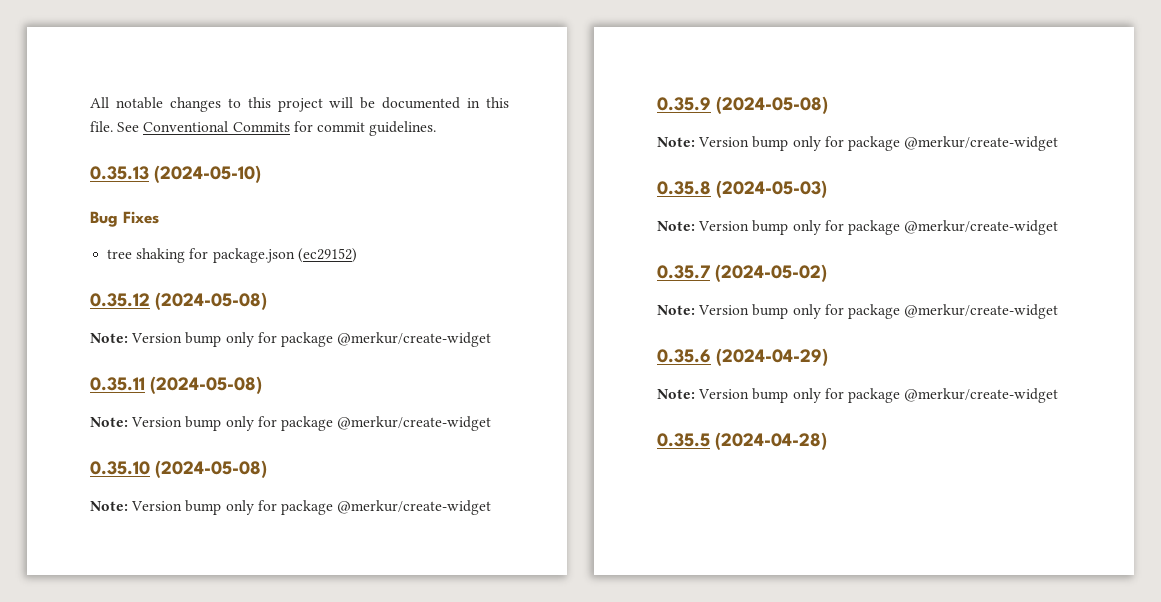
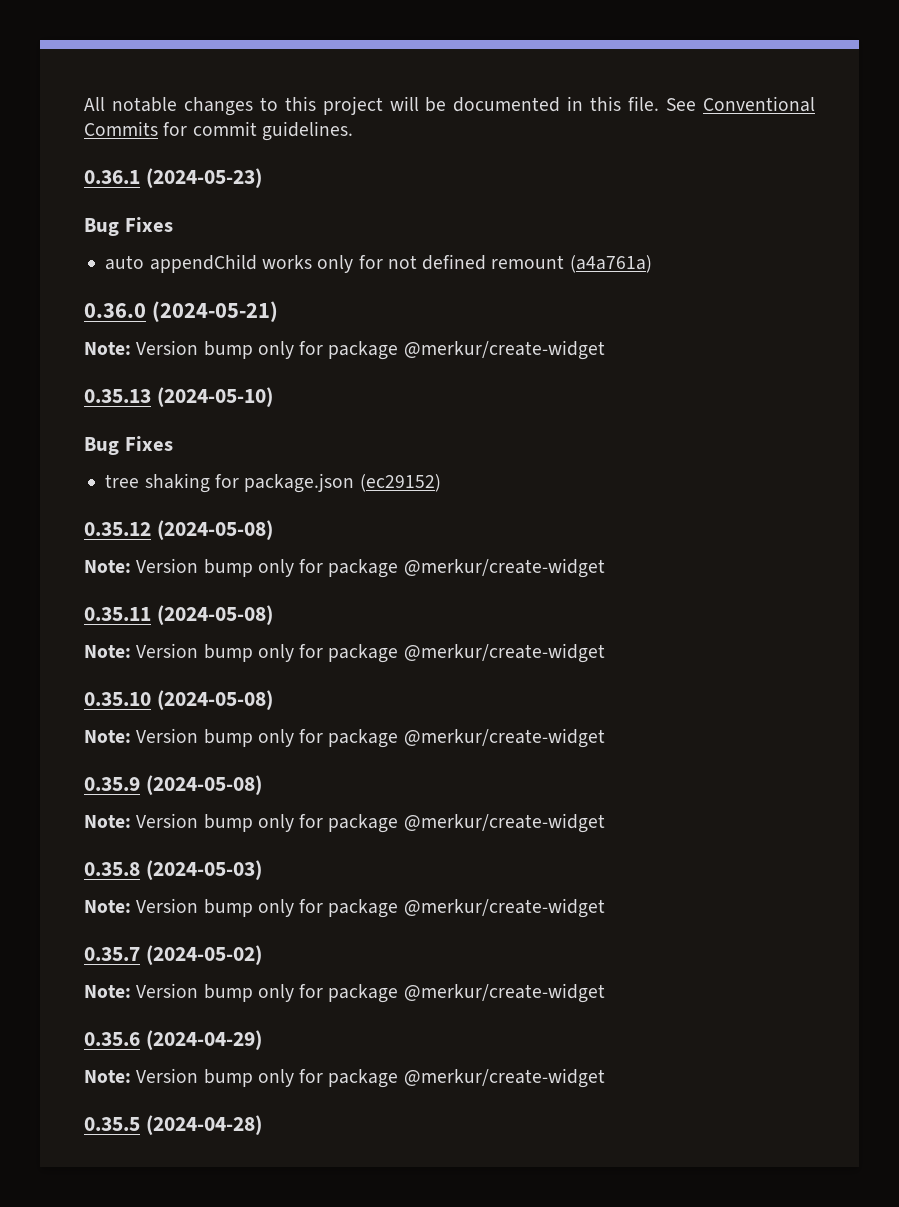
+ 0.36.1 (2024-05-23)
+ Bug Fixes
+ auto appendChild works only for not defined remount (a4a761a)
+ 0.36.0 (2024-05-21)
+ Note: Version bump only for package @merkur/create-widget

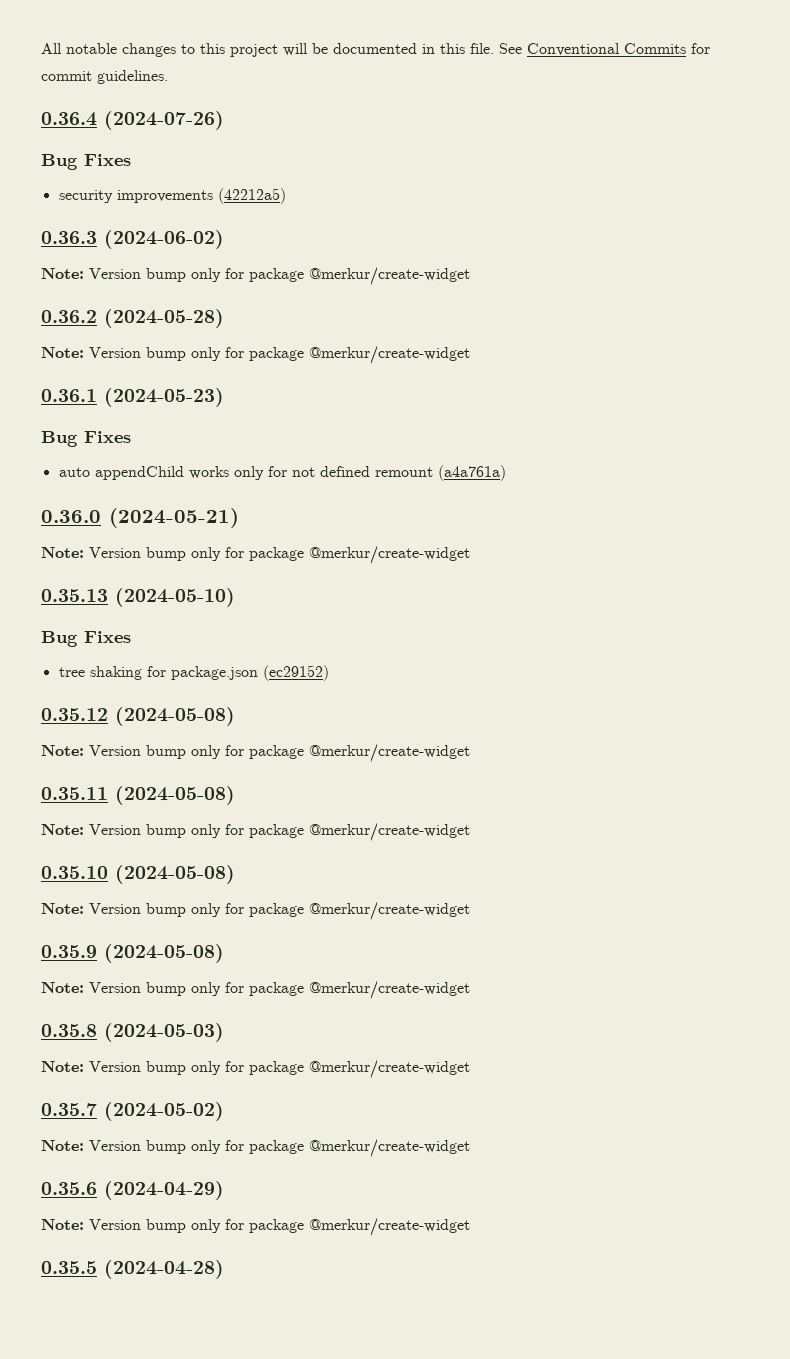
+ 0.36.4 (2024-07-26)
+ Bug Fixes
+ security improvements (42212a5)
+ 0.36.3 (2024-06-02)
+ Note: Version bump only for package @merkur/create-widget
+ 0.36.2 (2024-05-28)
+ Note: Version bump only for package @merkur/create-widget

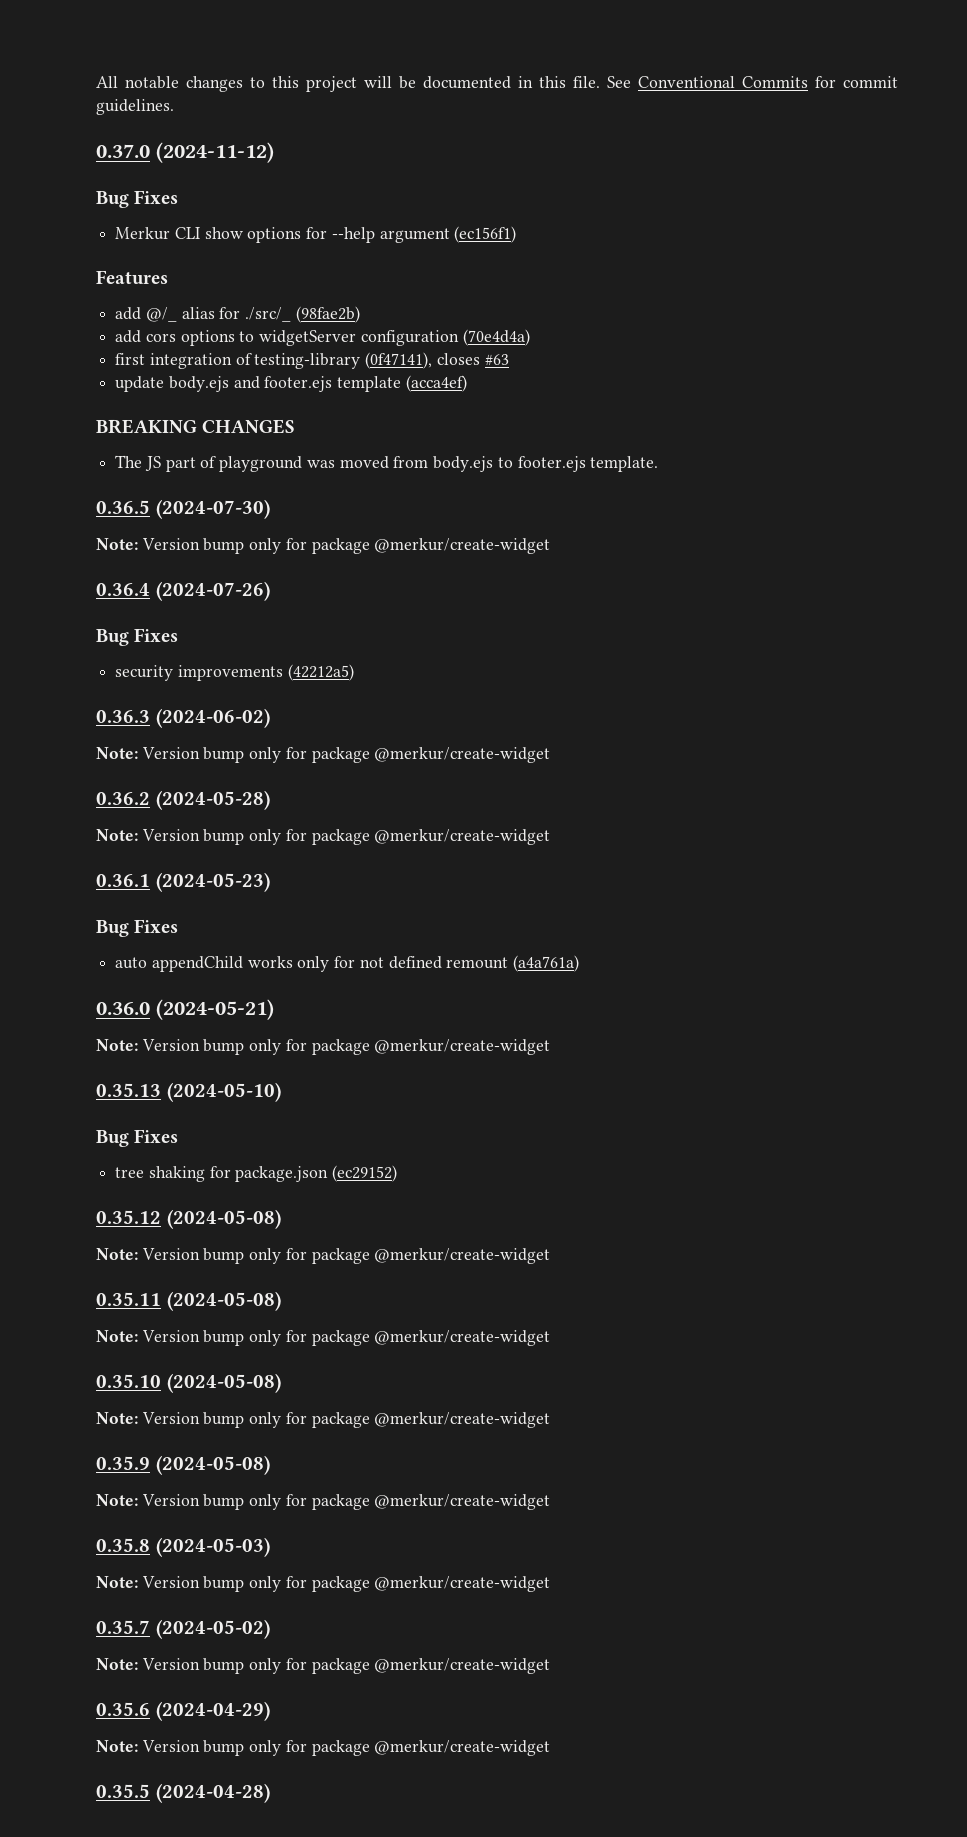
+ 0.37.0 (2024-11-12)
+ Bug Fixes
+ Merkur CLI show options for --help argument (ec156f1)
+ Features
+ add @/_ alias for ./src/_ (98fae2b)
+ add cors options to widgetServer configuration (70e4d4a)
+ first integration of testing-library (0f47141), closes #63
+ update body.ejs and footer.ejs template (acca4ef)
+ BREAKING CHANGES
+ The JS part of playground was moved from body.ejs to footer.ejs template.
+ 0.36.5 (2024-07-30)
+ Note: Version bump only for package @merkur/create-widget

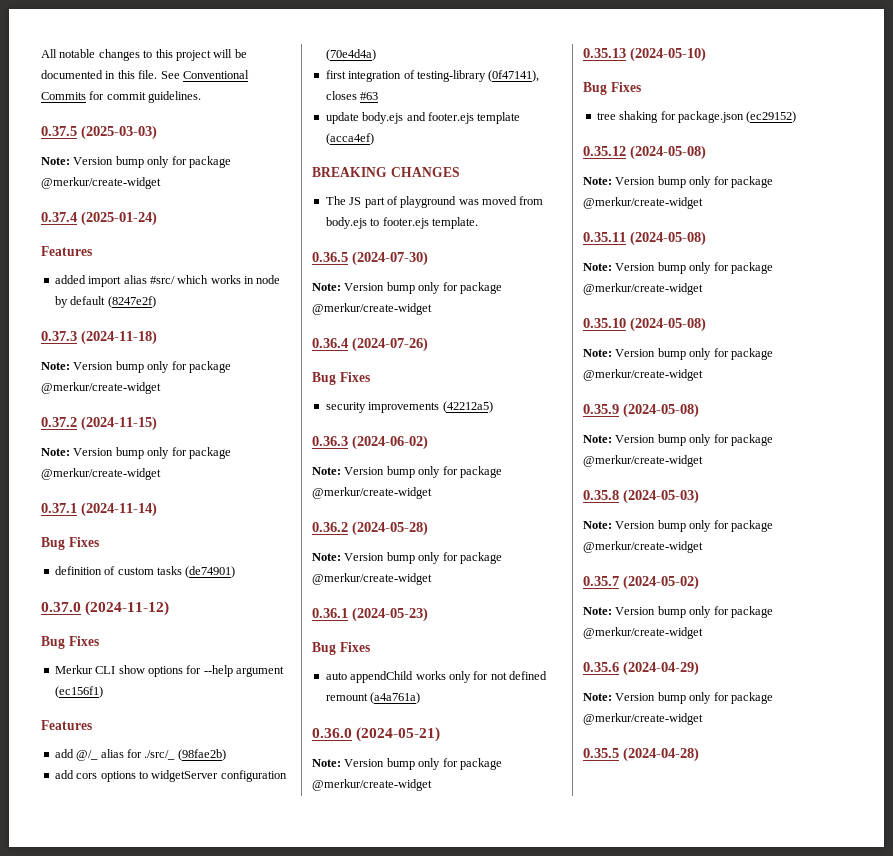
+ 0.37.5 (2025-03-03)
+ Note: Version bump only for package @merkur/create-widget
+ 0.37.4 (2025-01-24)
+ Features
+ added import alias #src/ which works in node by default (8247e2f)
+ 0.37.3 (2024-11-18)
+ Note: Version bump only for package @merkur/create-widget
+ 0.37.2 (2024-11-15)
+ Note: Version bump only for package @merkur/create-widget
+ 0.37.1 (2024-11-14)
+ Bug Fixes
+ definition of custom tasks (de74901)

